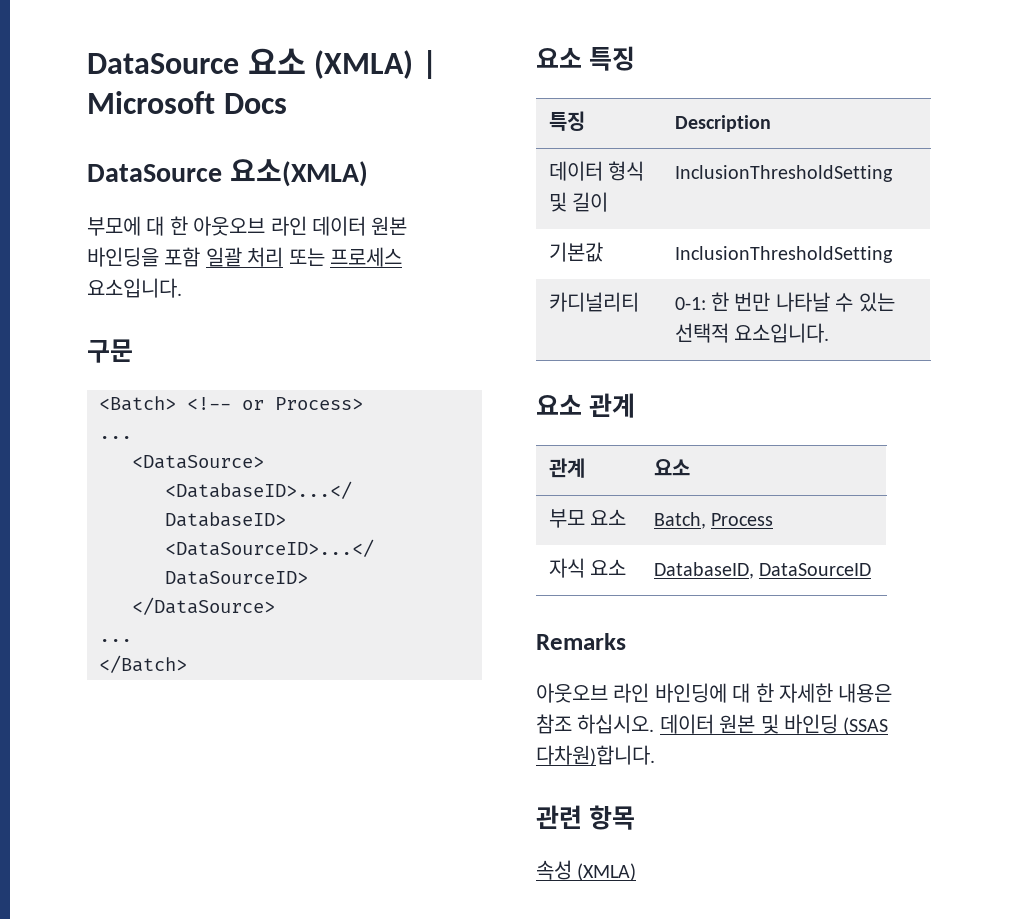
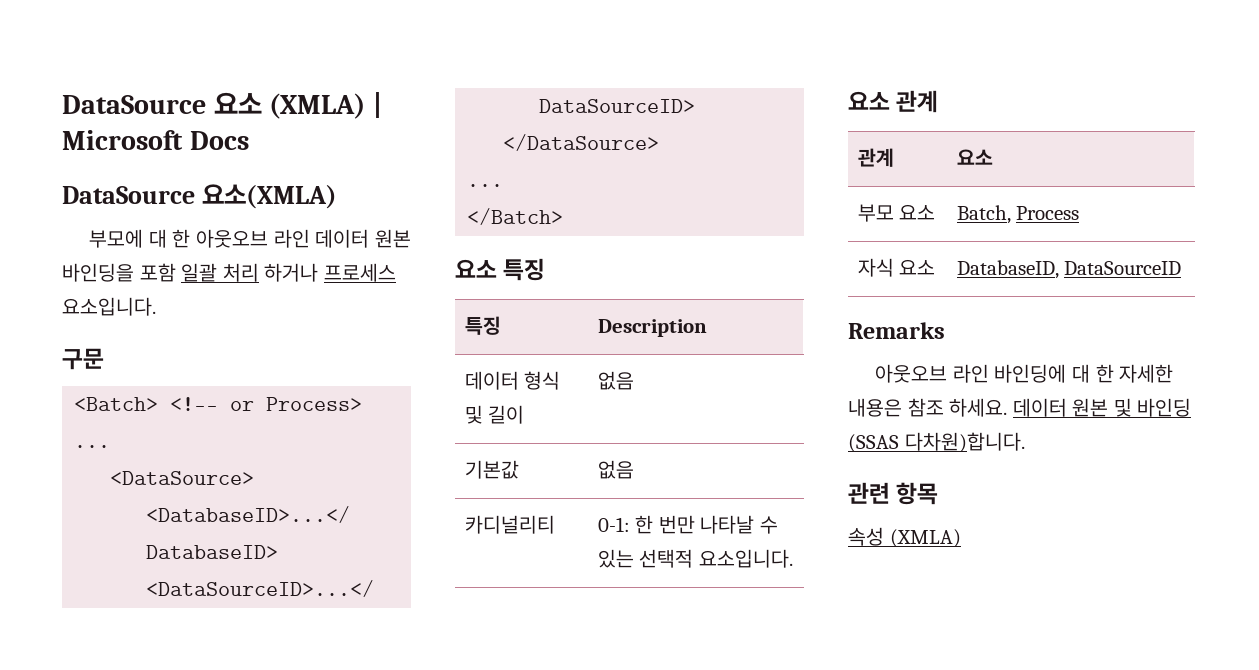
- 부모에 대 한 아웃오브 라인 데이터 원본 바인딩을 포함 일괄 처리 또는 프로세스 요소입니다.
+ 부모에 대 한 아웃오브 라인 데이터 원본 바인딩을 포함 일괄 처리 하거나 프로세스 요소입니다.
- 데이터 형식 및 길이 | InclusionThresholdSetting
+ 데이터 형식 및 길이 | 없음
- 기본값 | InclusionThresholdSetting
+ 기본값 | 없음
- 아웃오브 라인 바인딩에 대 한 자세한 내용은 참조 하십시오.
+ 아웃오브 라인 바인딩에 대 한 자세한 내용은 참조 하세요.

